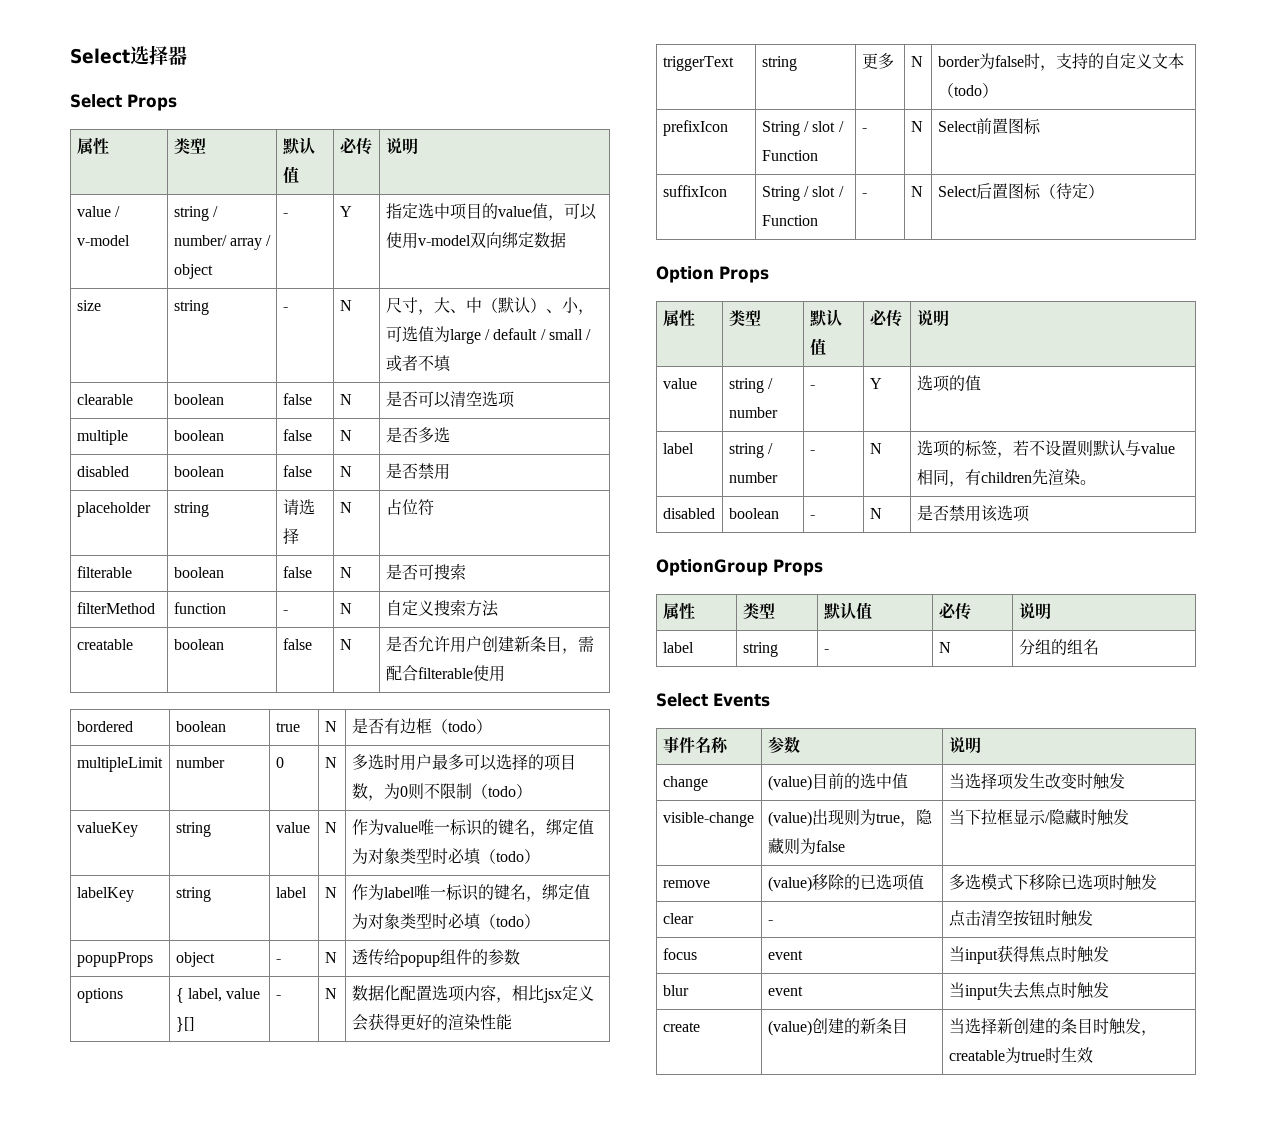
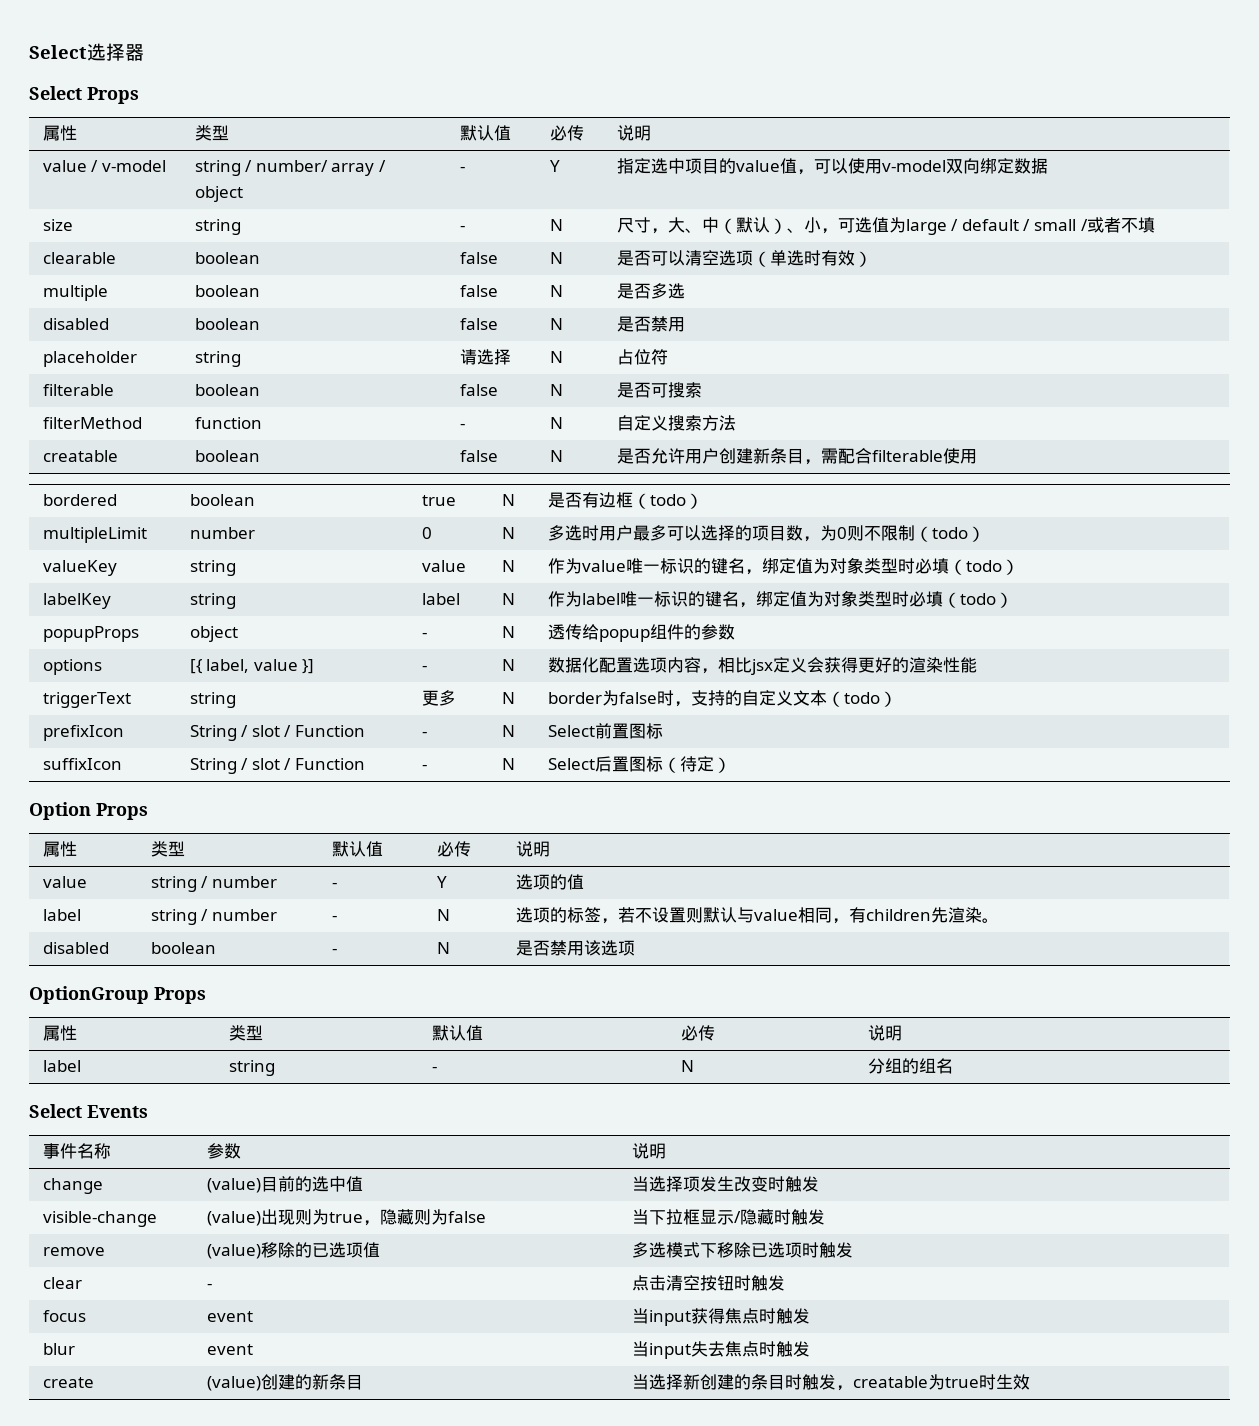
- clearable | boolean | false | N | 是否可以清空选项
+ clearable | boolean | false | N | 是否可以清空选项（单选时有效）
- options | { label, value }[] | - | N | 数据化配置选项内容，相比jsx定义会获得更好的渲染性能
+ options | [{ label, value }] | - | N | 数据化配置选项内容，相比jsx定义会获得更好的渲染性能

